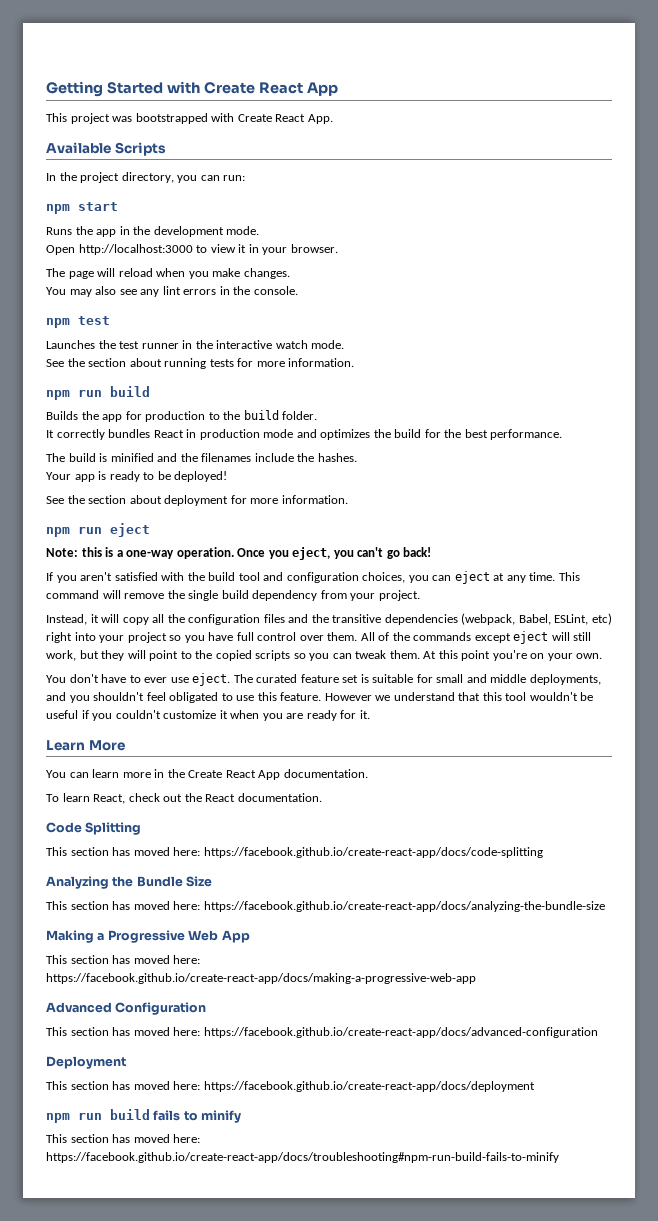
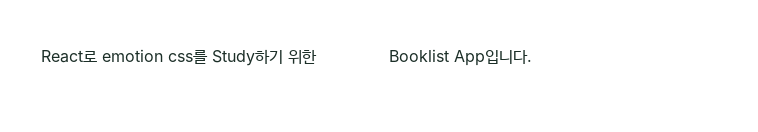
- Getting Started with Create React App
- This project was bootstrapped with Create React App.
- Available Scripts
- In the project directory, you can run:
- npm start
- Runs the app in the development mode.
- Open http://localhost:3000 to view it in your browser.
- The page will reload when you make changes.
- You may also see any lint errors in the console.
- npm test
- Launches the test runner in the interactive watch mode.
- See the section about running tests for more information.
- npm run build
- Builds the app for production to the build folder.
- It correctly bundles React in production mode and optimizes the build for the best performance.
- The build is minified and the filenames include the hashes.
- Your app is ready to be deployed!
- See the section about deployment for more information.
- npm run eject
- Note: this is a one-way operation. Once you eject, you can't go back!
- If you aren't satisfied with the build tool and configuration choices, you can eject at any time. This command will remove the single build dependency from your project.
- Instead, it will copy all the configuration files and the transitive dependencies (webpack, Babel, ESLint, etc) right into your project so you have full control over them. All of the commands except eject will still work, but they will point to the copied scripts so you can tweak them. At this point you're on your own.
- You don't have to ever use eject. The curated feature set is suitable for small and middle deployments, and you shouldn't feel obligated to use this feature. However we understand that this tool wouldn't be useful if you couldn't customize it when you are ready for it.
- Learn More
- You can learn more in the Create React App documentation.
- To learn React, check out the React documentation.
- Code Splitting
- This section has moved here: https://facebook.github.io/create-react-app/docs/code-splitting
- Analyzing the Bundle Size
- This section has moved here: https://facebook.github.io/create-react-app/docs/analyzing-the-bundle-size
- Making a Progressive Web App
- This section has moved here: https://facebook.github.io/create-react-app/docs/making-a-progressive-web-app
- Advanced Configuration
- This section has moved here: https://facebook.github.io/create-react-app/docs/advanced-configuration
- Deployment
- This section has moved here: https://facebook.github.io/create-react-app/docs/deployment
- npm run build fails to minify
- This section has moved here: https://facebook.github.io/create-react-app/docs/troubleshooting#npm-run-build-fails-to-minify
+ React로 emotion css를 Study하기 위한 Booklist App입니다.

